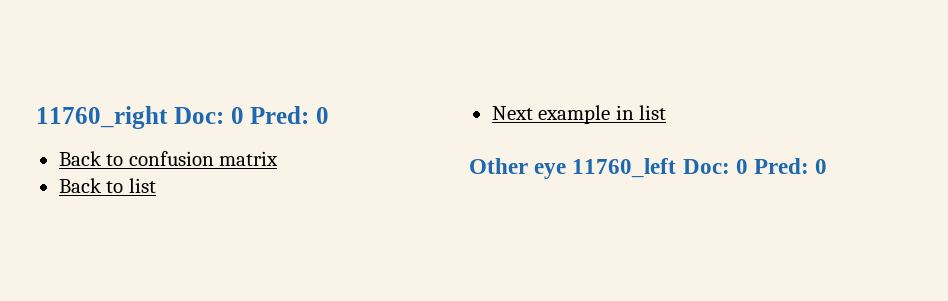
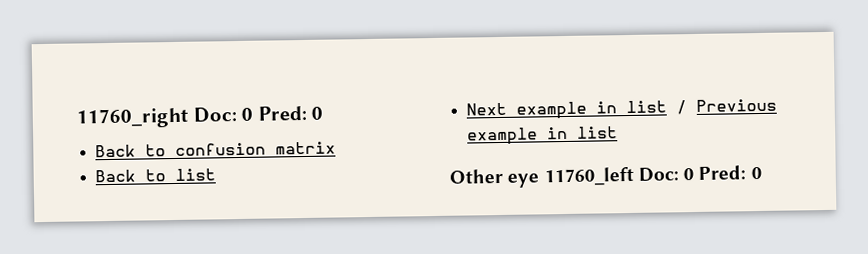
- Next example in list
+ Next example in list / Previous example in list

